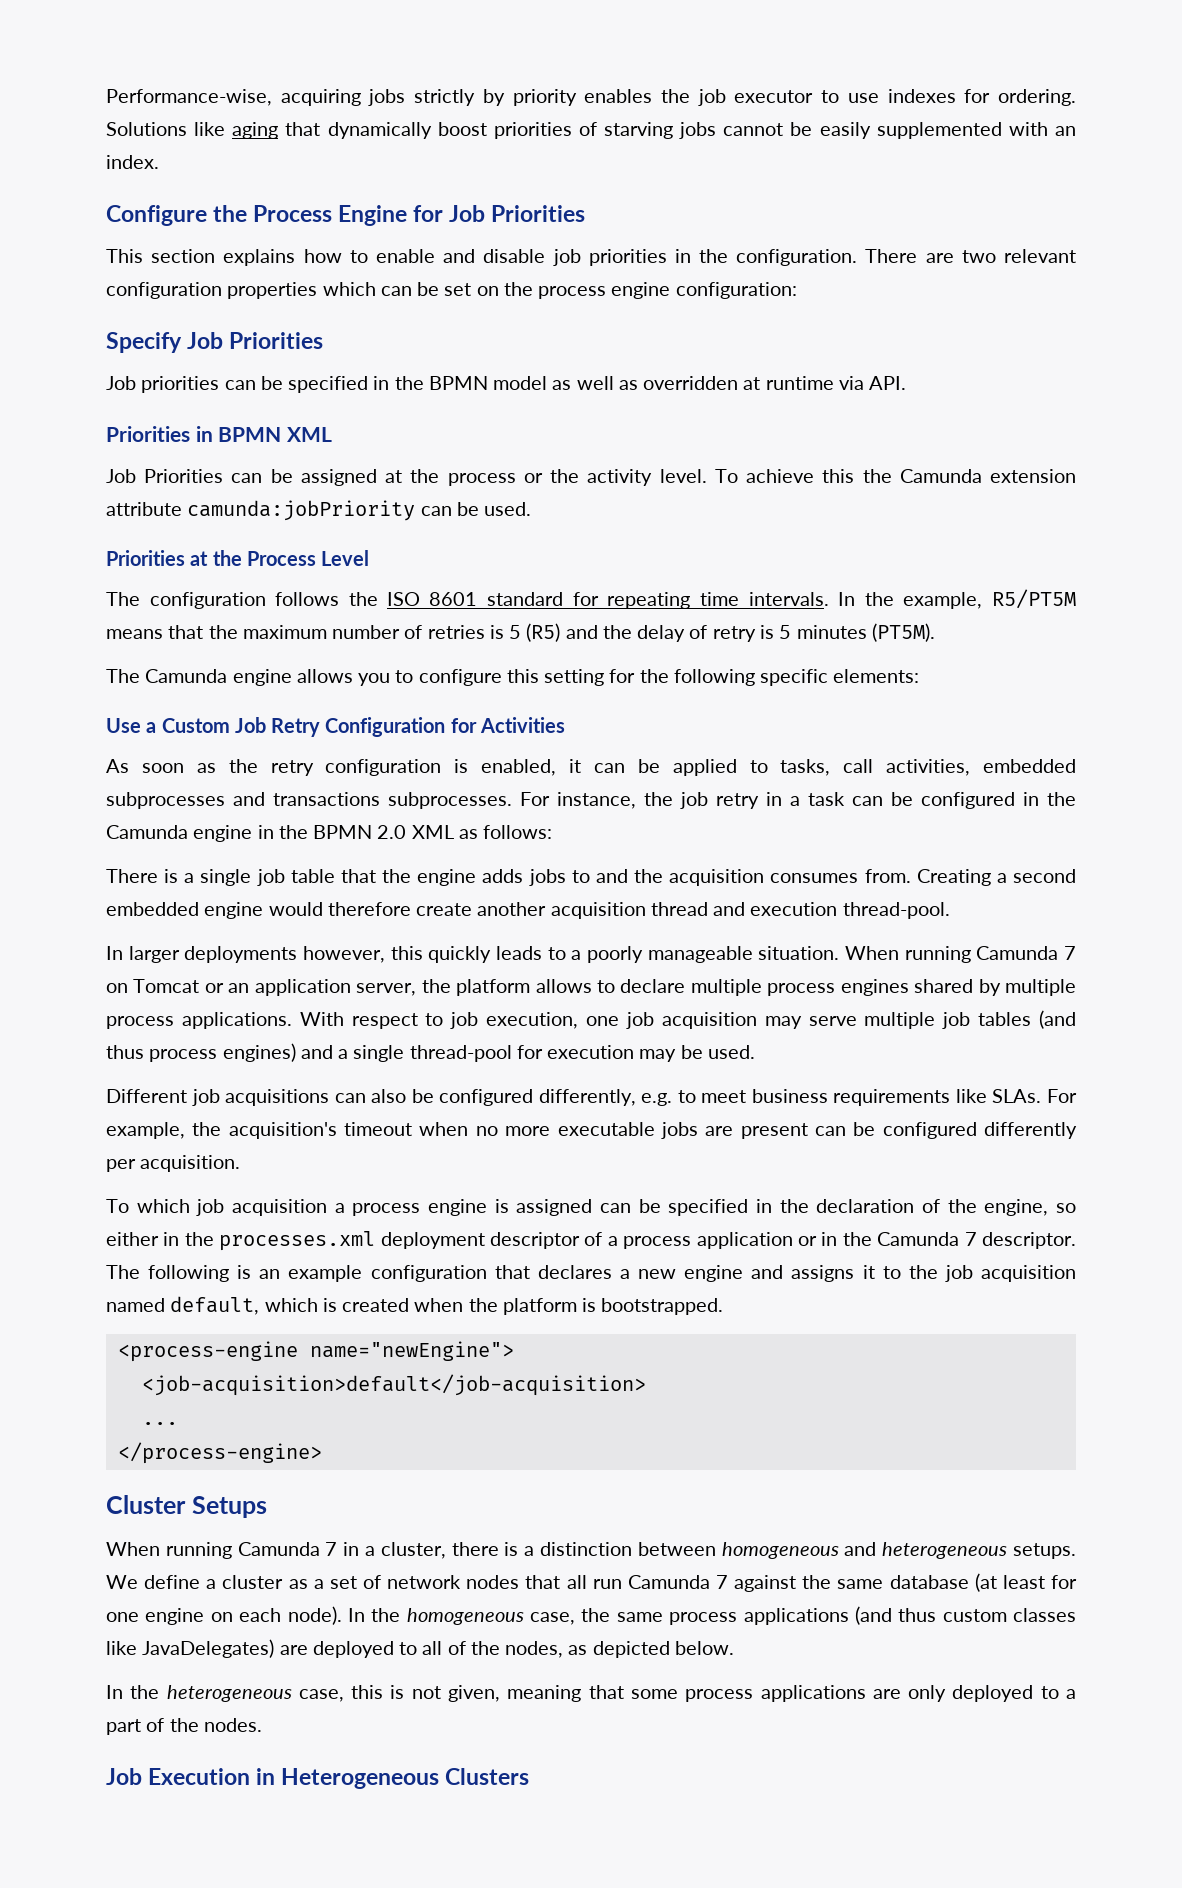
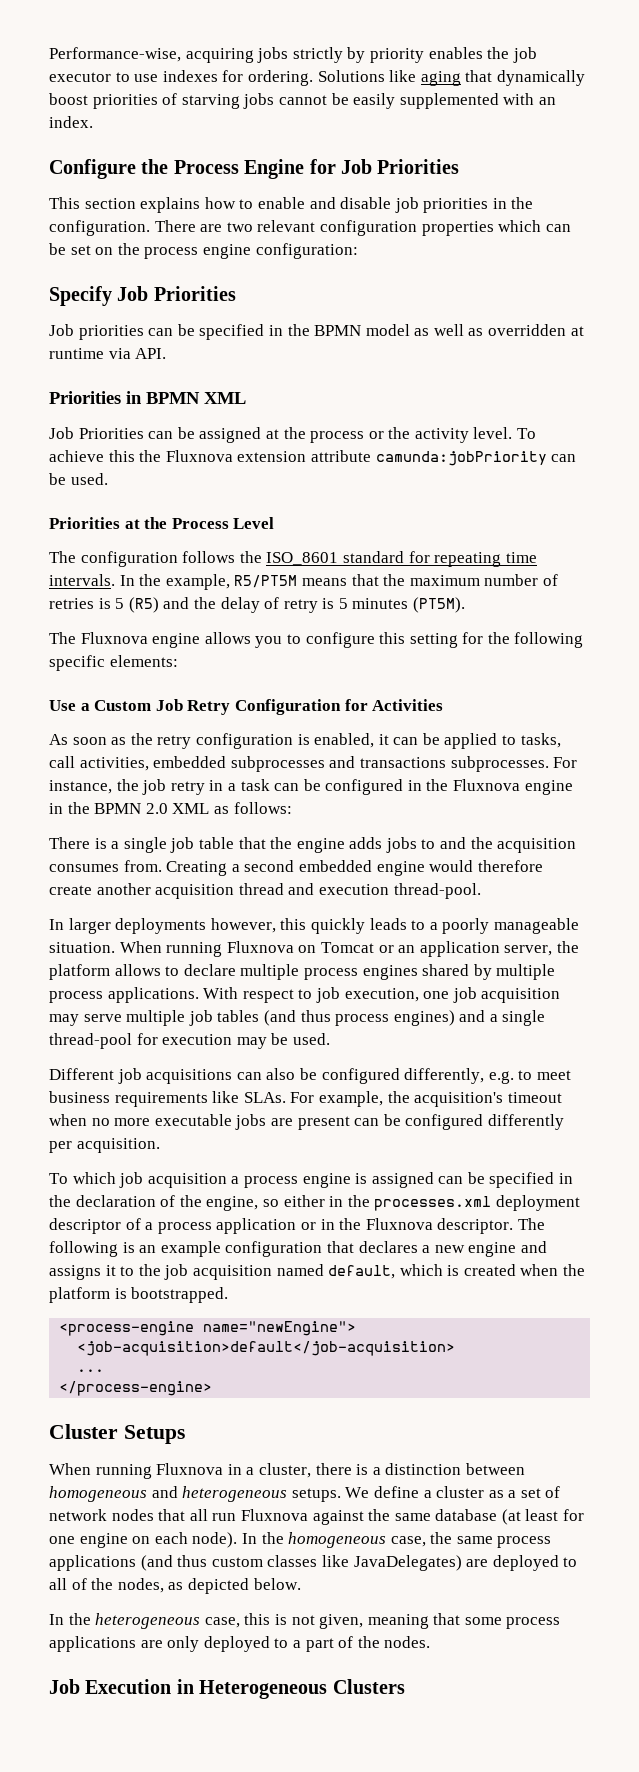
- To achieve this the Camunda extension attribute camunda:jobPriority can be used.
+ To achieve this the Fluxnova extension attribute camunda:jobPriority can be used.
- The Camunda engine allows you to configure this setting for the following specific elements:
+ The Fluxnova engine allows you to configure this setting for the following specific elements:
- For instance, the job retry in a task can be configured in the Camunda engine in the BPMN 2.0 XML as follows:
+ For instance, the job retry in a task can be configured in the Fluxnova engine in the BPMN 2.0 XML as follows:
- When running Camunda 7 on Tomcat or an application server, the platform allows to declare multiple process engines shared by multiple process applications.
+ When running Fluxnova on Tomcat or an application server, the platform allows to declare multiple process engines shared by multiple process applications.
- To which job acquisition a process engine is assigned can be specified in the declaration of the engine, so either in the processes.xml deployment descriptor of a process application or in the Camunda 7 descriptor.
+ To which job acquisition a process engine is assigned can be specified in the declaration of the engine, so either in the processes.xml deployment descriptor of a process application or in the Fluxnova descriptor.
- When running Camunda 7 in a cluster, there is a distinction between homogeneous and heterogeneous setups.
+ When running Fluxnova in a cluster, there is a distinction between homogeneous and heterogeneous setups.
- We define a cluster as a set of network nodes that all run Camunda 7 against the same database (at least for one engine on each node).
+ We define a cluster as a set of network nodes that all run Fluxnova against the same database (at least for one engine on each node).

